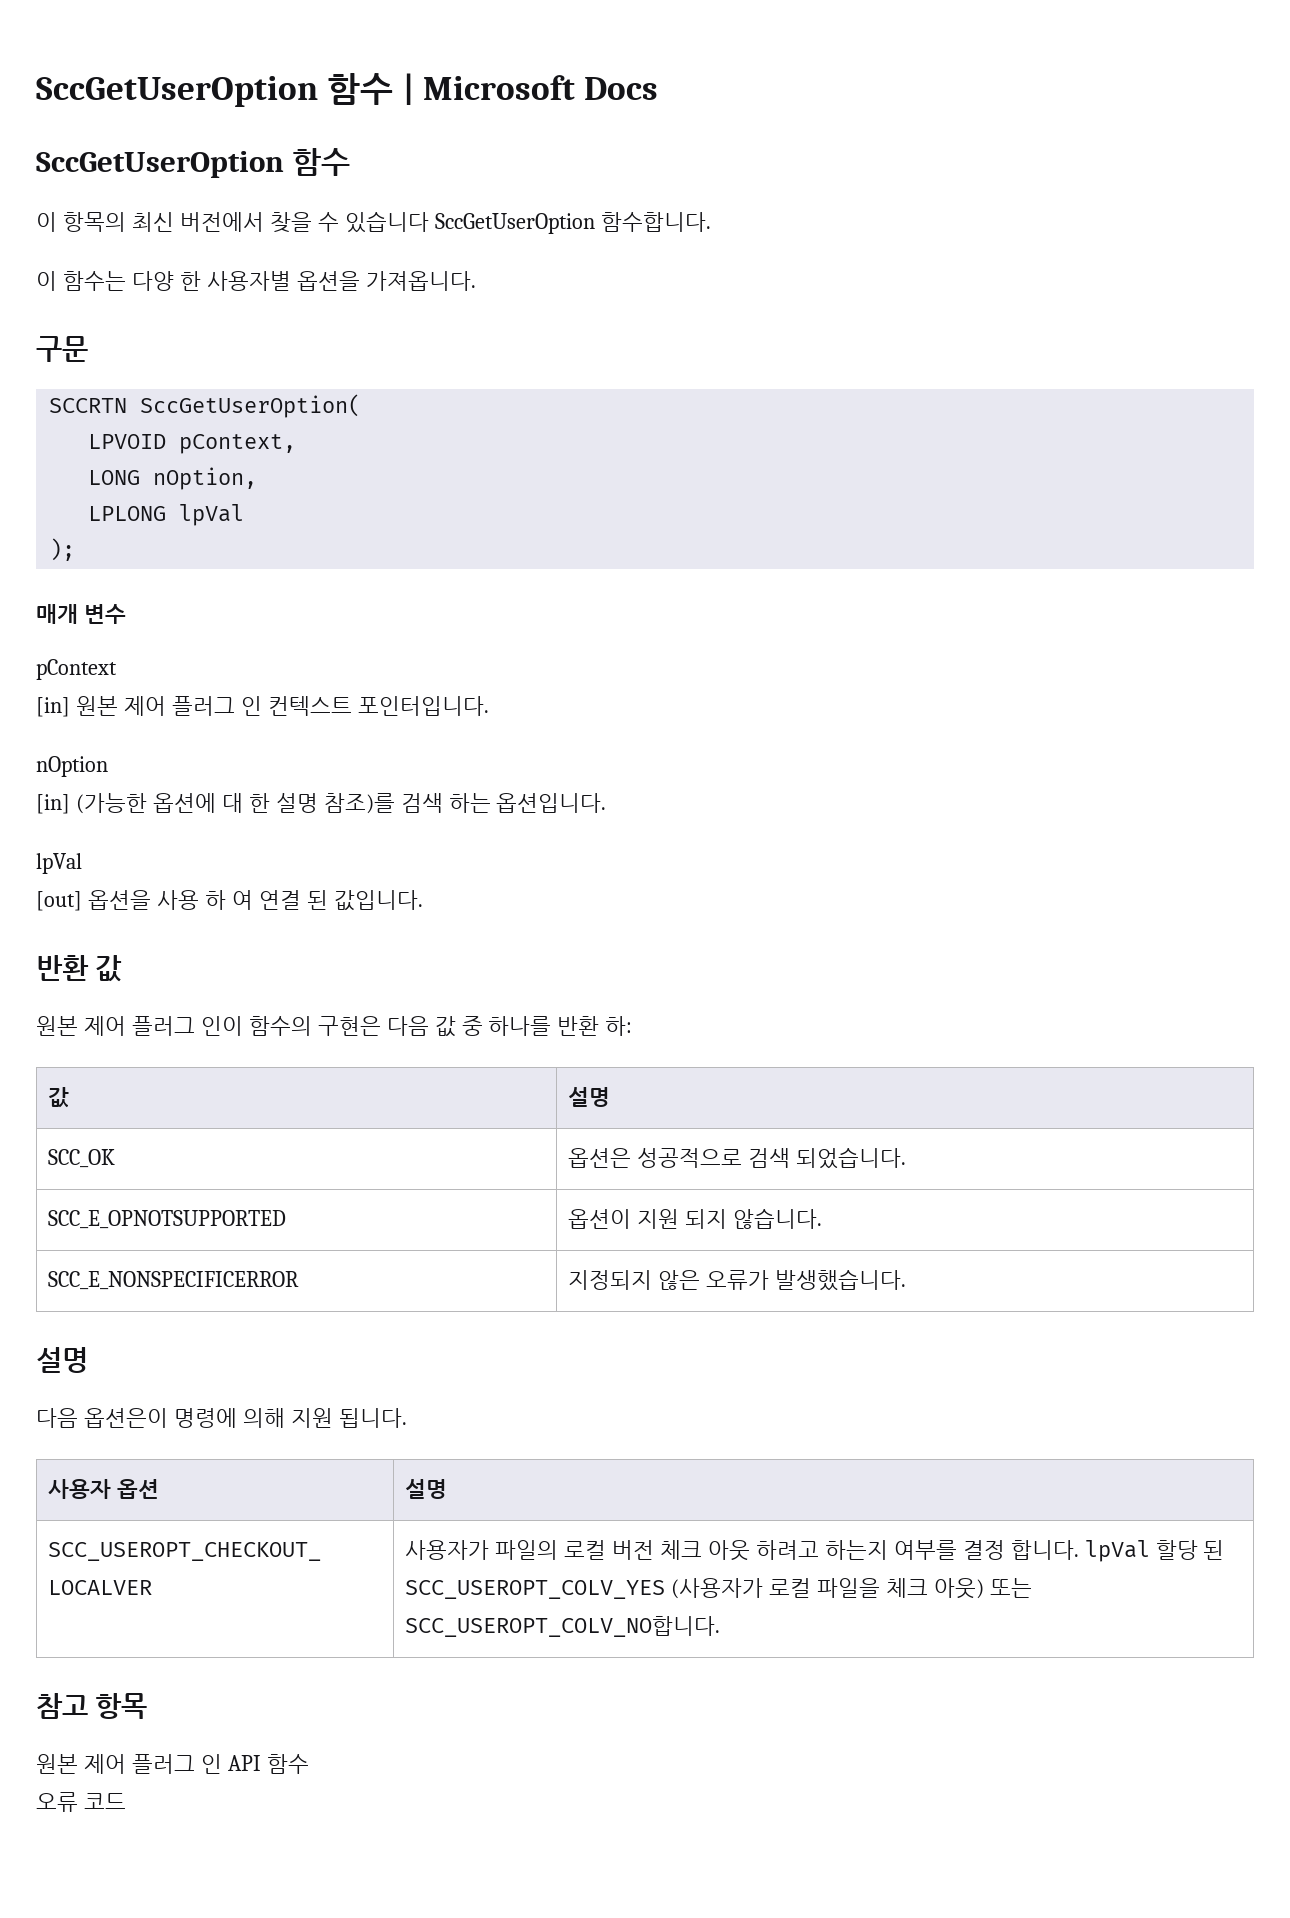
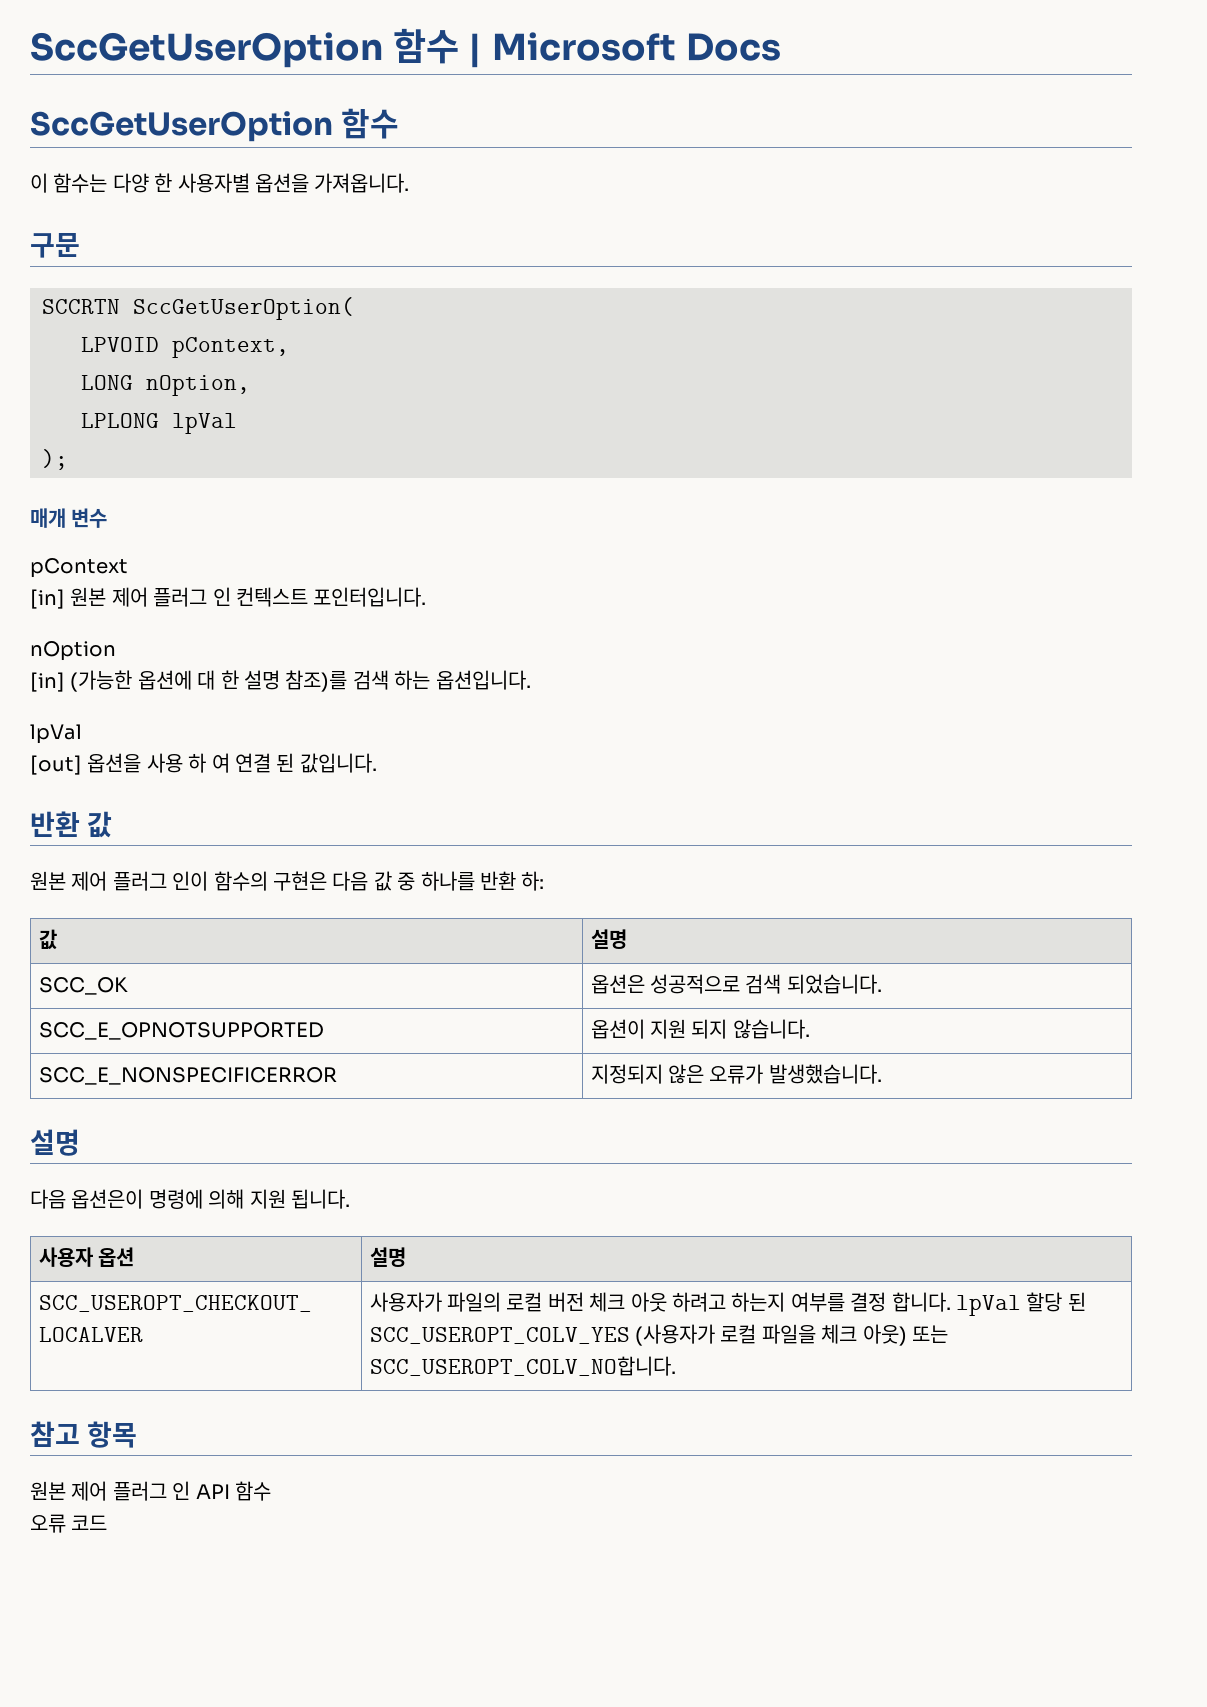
- 이 항목의 최신 버전에서 찾을 수 있습니다 SccGetUserOption 함수합니다.

